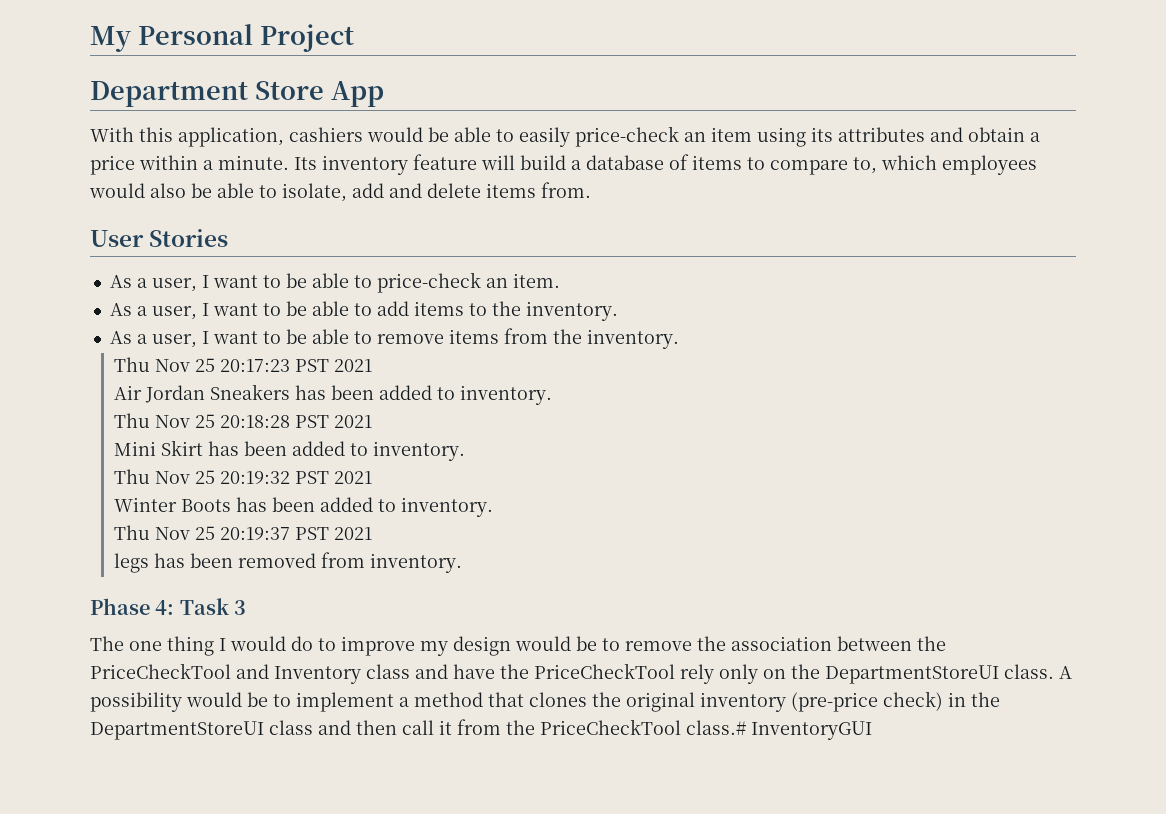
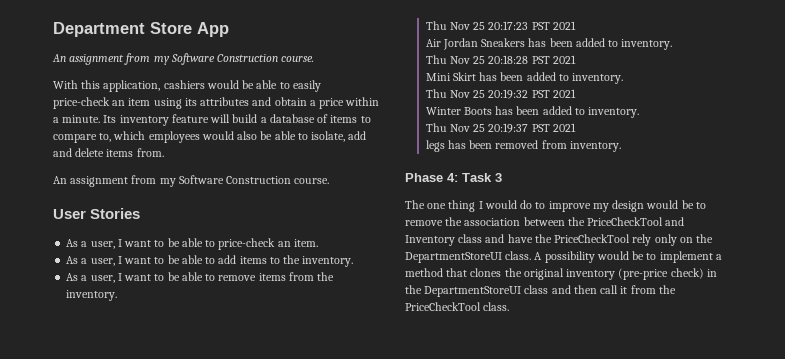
- My Personal Project
  Department Store App
+ An assignment from my Software Construction course.
  Its inventory feature will build a database of items to compare to, which employees would also be able to isolate, add and delete items from.
+ An assignment from my Software Construction course.
- A possibility would be to implement a method that clones the original inventory (pre-price check) in the DepartmentStoreUI class and then call it from the PriceCheckTool class.# InventoryGUI
+ A possibility would be to implement a method that clones the original inventory (pre-price check) in the DepartmentStoreUI class and then call it from the PriceCheckTool class.

